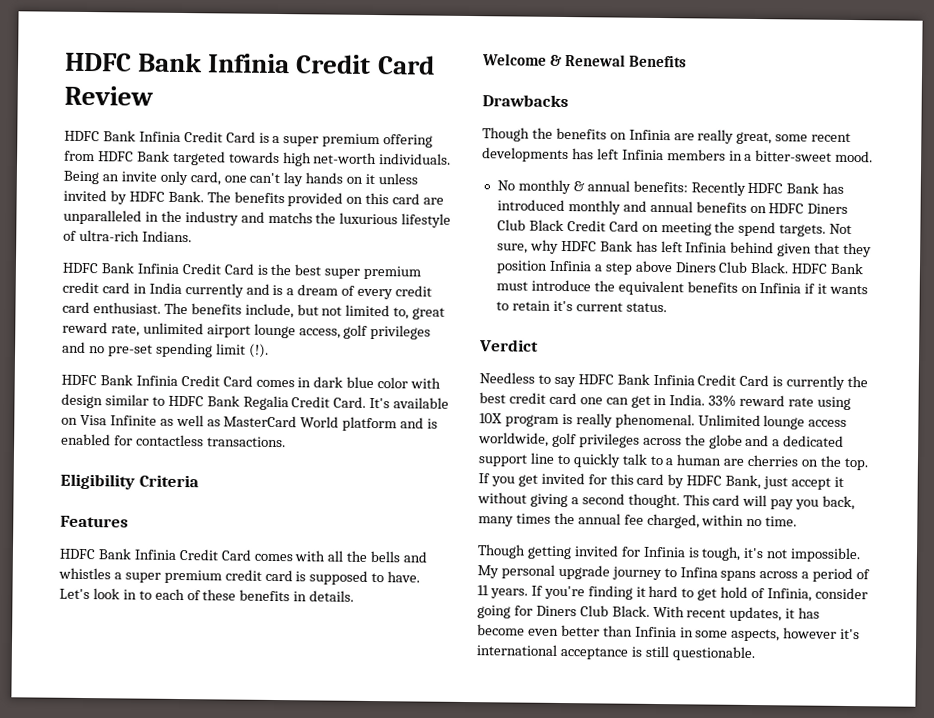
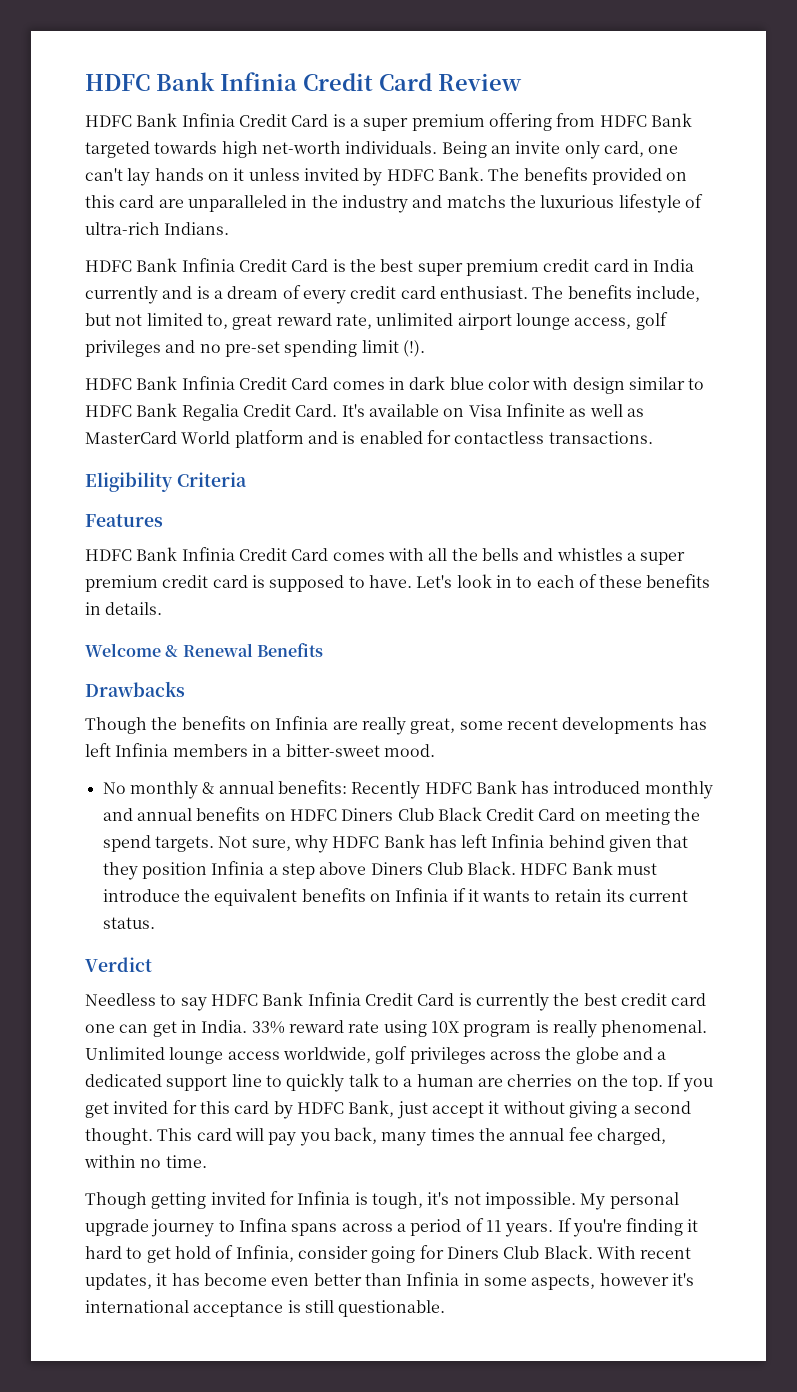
- HDFC Bank must introduce the equivalent benefits on Infinia if it wants to retain it's current status.
+ HDFC Bank must introduce the equivalent benefits on Infinia if it wants to retain its current status.

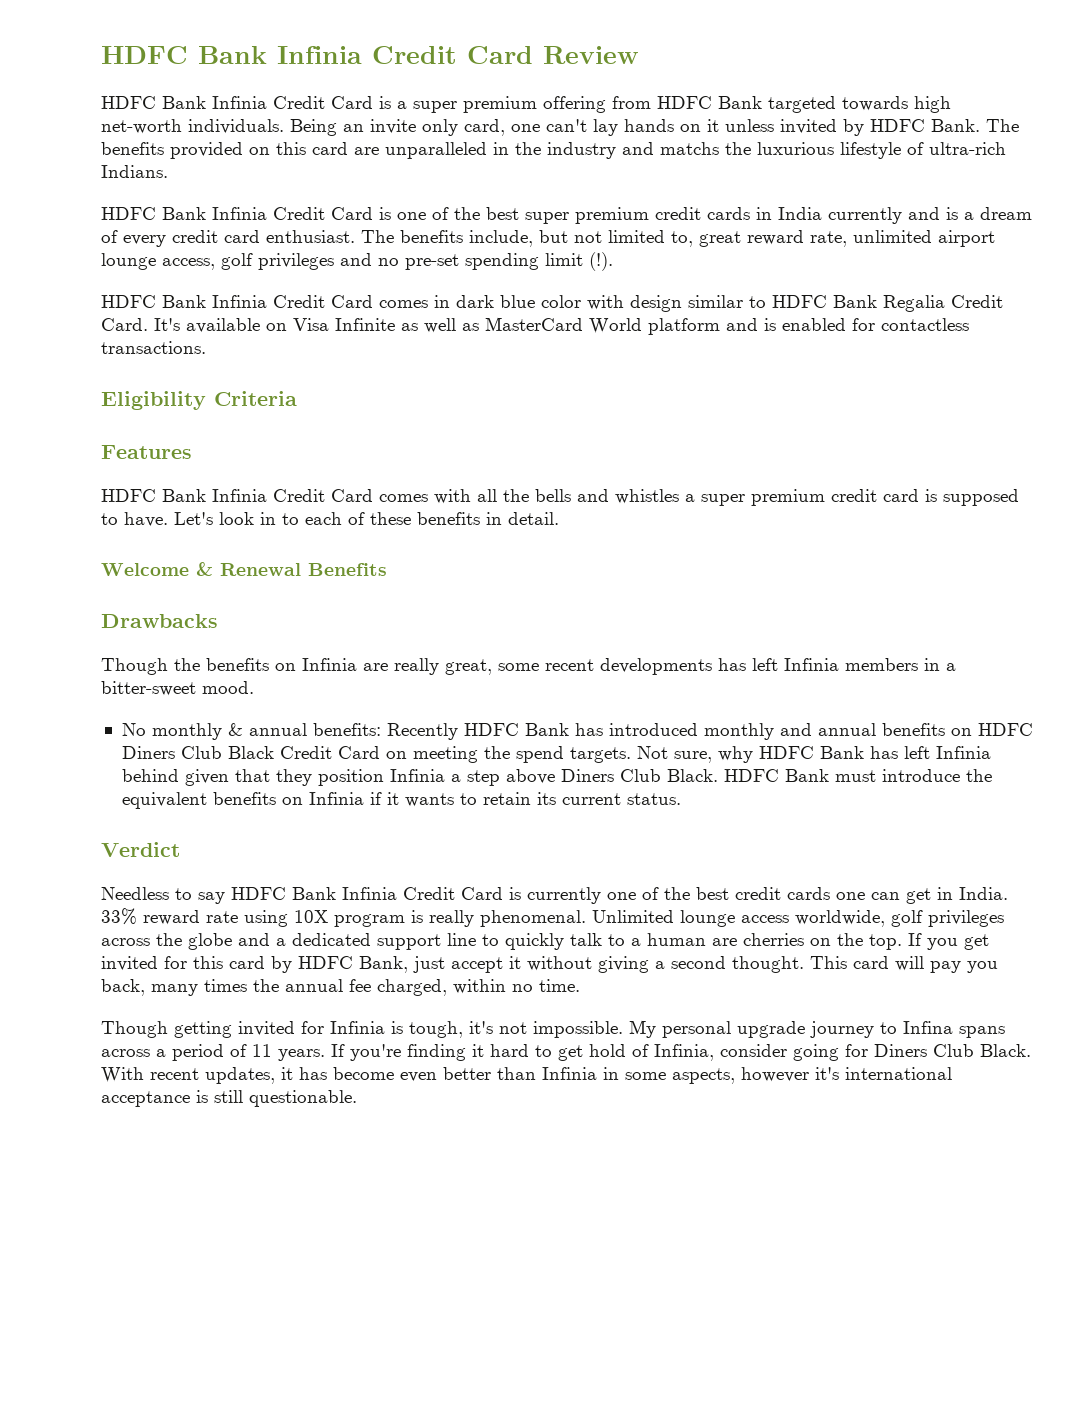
- HDFC Bank Infinia Credit Card is the best super premium credit card in India currently and is a dream of every credit card enthusiast.
+ HDFC Bank Infinia Credit Card is one of the best super premium credit cards in India currently and is a dream of every credit card enthusiast.
- Let's look in to each of these benefits in details.
+ Let's look in to each of these benefits in detail.
- Needless to say HDFC Bank Infinia Credit Card is currently the best credit card one can get in India.
+ Needless to say HDFC Bank Infinia Credit Card is currently one of the best credit cards one can get in India.

